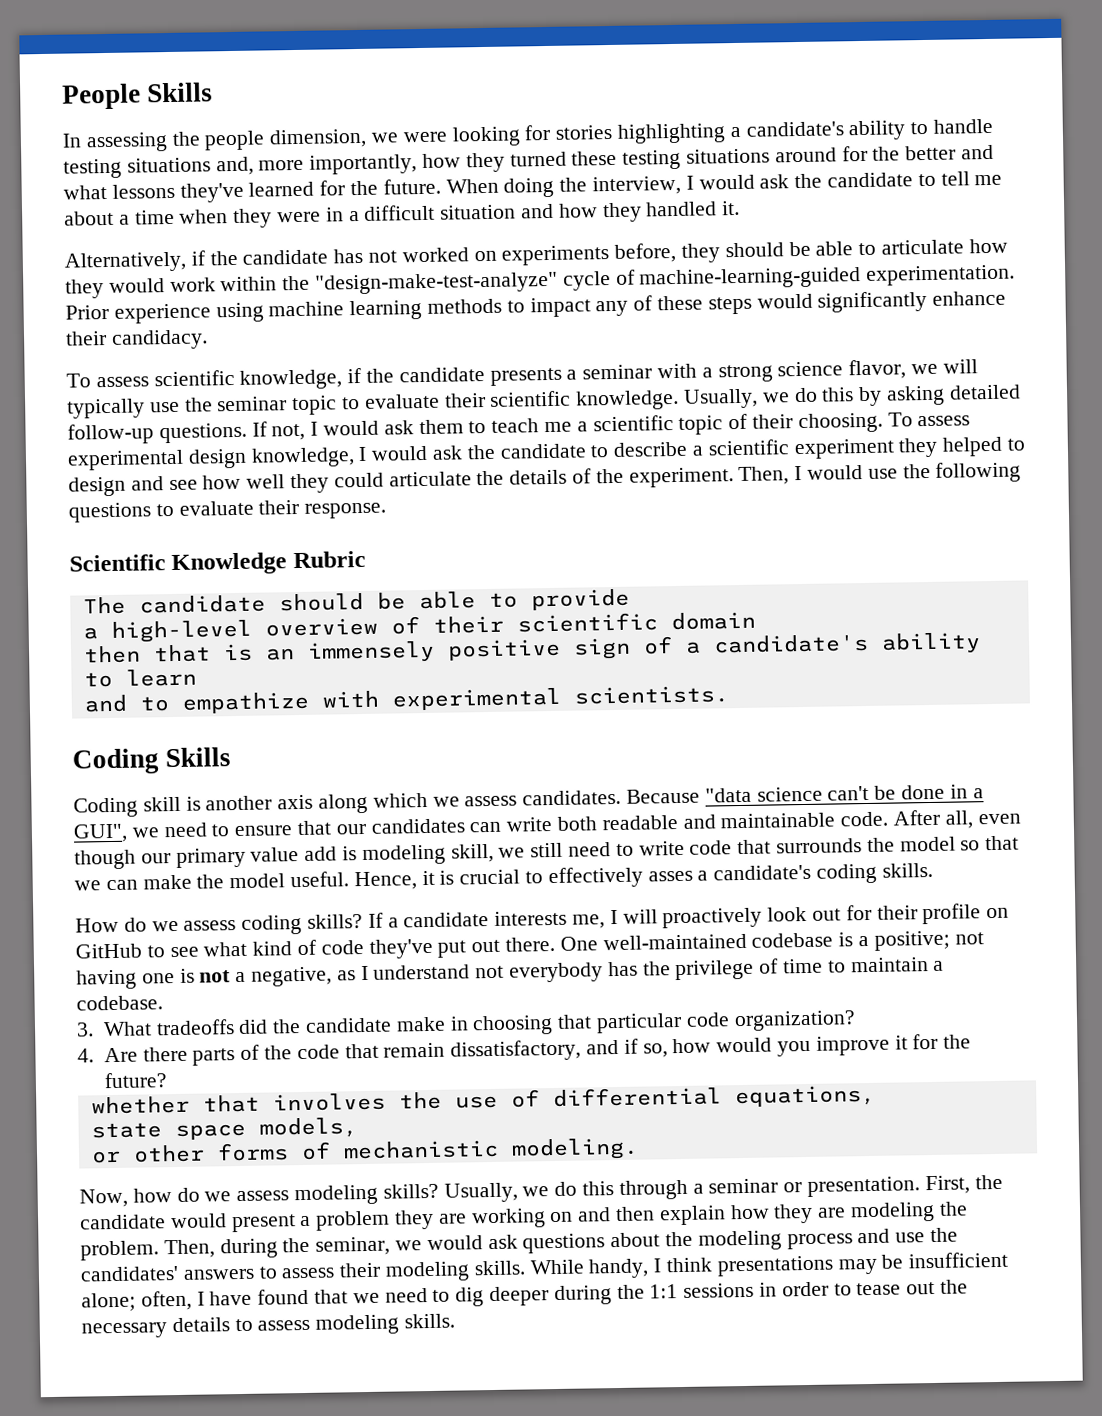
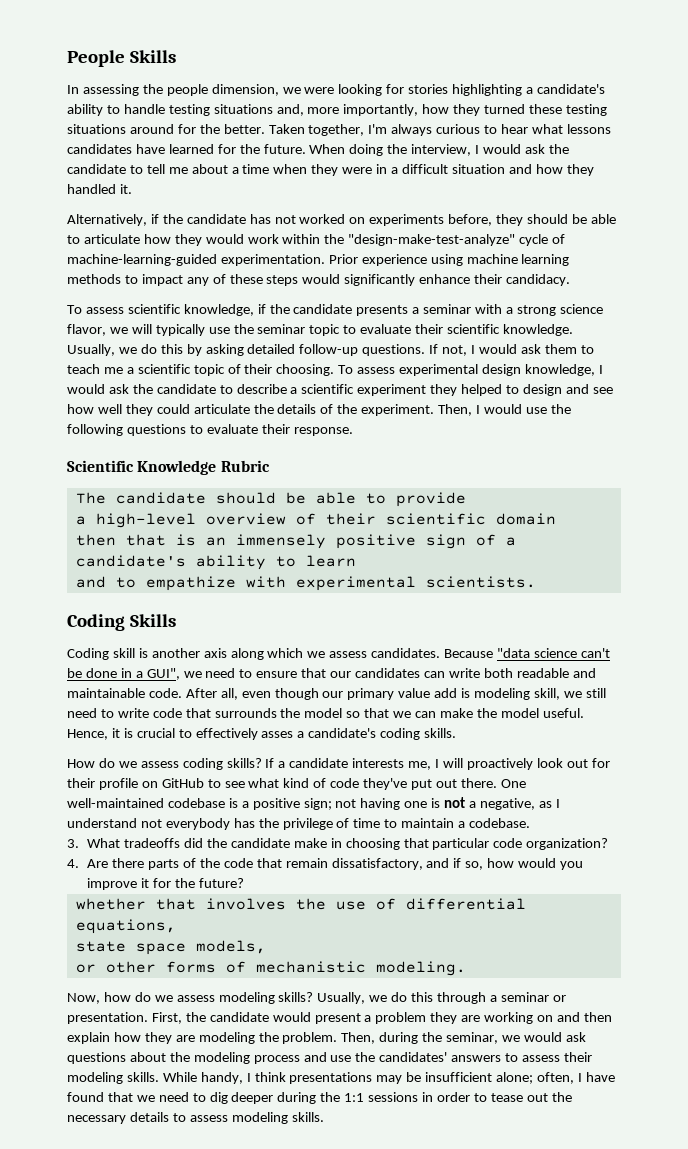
- In assessing the people dimension, we were looking for stories highlighting a candidate's ability to handle testing situations and, more importantly, how they turned these testing situations around for the better and what lessons they've learned for the future.
+ In assessing the people dimension, we were looking for stories highlighting a candidate's ability to handle testing situations and, more importantly, how they turned these testing situations around for the better. Taken together, I'm always curious to hear what lessons candidates have learned for the future.
- One well-maintained codebase is a positive; not having one is not a negative, as I understand not everybody has the privilege of time to maintain a codebase.
+ One well-maintained codebase is a positive sign; not having one is not a negative, as I understand not everybody has the privilege of time to maintain a codebase.

